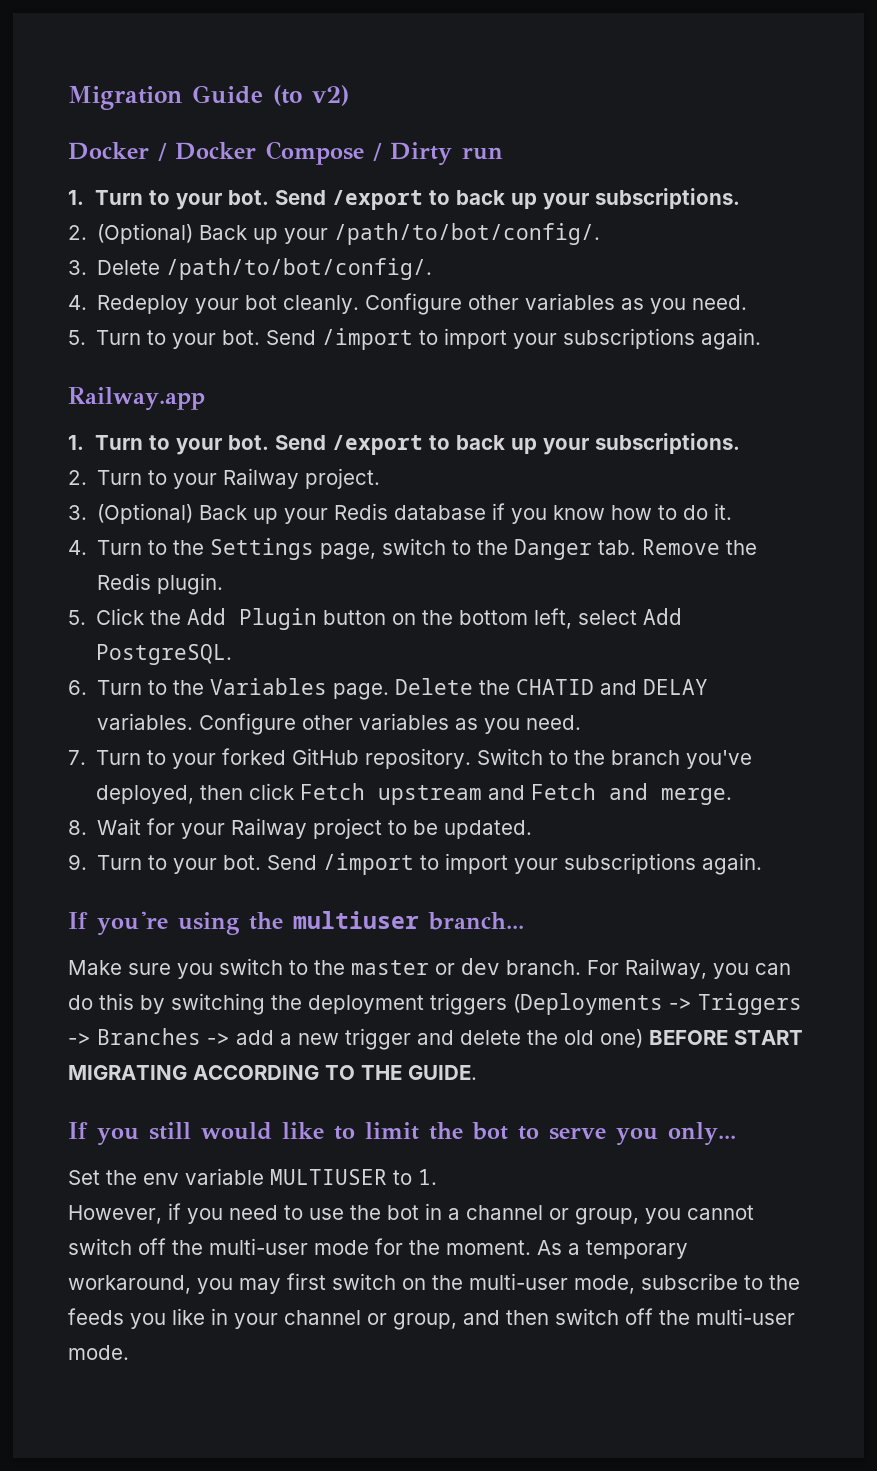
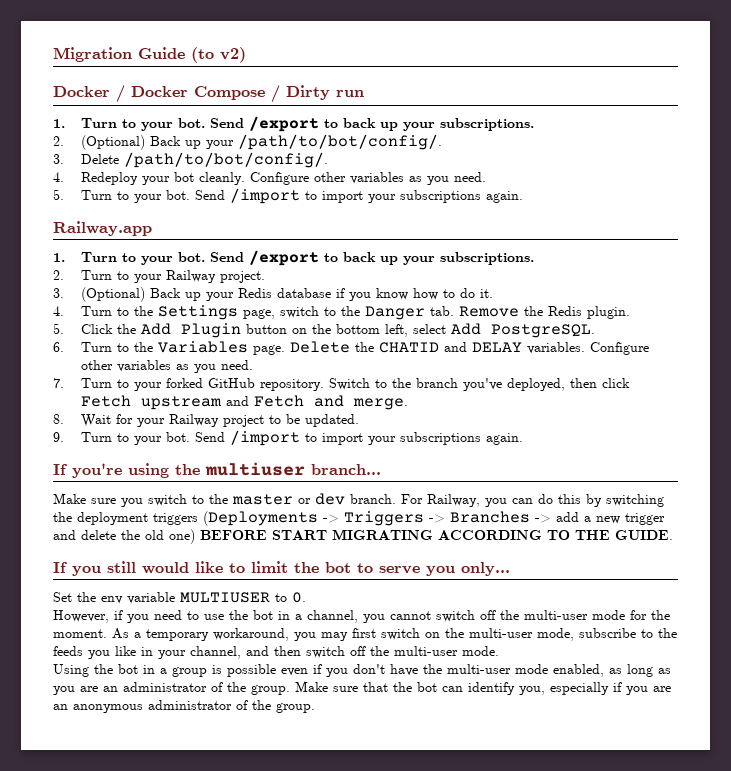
- Set the env variable MULTIUSER to 1.
+ Set the env variable MULTIUSER to 0.
- However, if you need to use the bot in a channel or group, you cannot switch off the multi-user mode for the moment.
+ However, if you need to use the bot in a channel, you cannot switch off the multi-user mode for the moment.
- As a temporary workaround, you may first switch on the multi-user mode, subscribe to the feeds you like in your channel or group, and then switch off the multi-user mode.
+ As a temporary workaround, you may first switch on the multi-user mode, subscribe to the feeds you like in your channel, and then switch off the multi-user mode.
+ Using the bot in a group is possible even if you don't have the multi-user mode enabled, as long as you are an administrator of the group. Make sure that the bot can identify you, especially if you are an anonymous administrator of the group.

